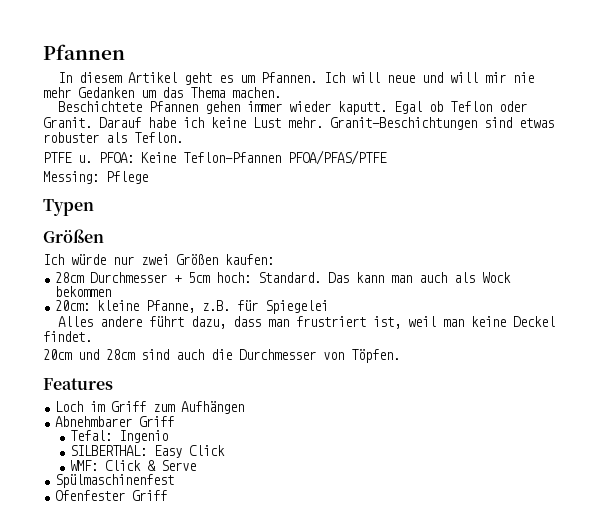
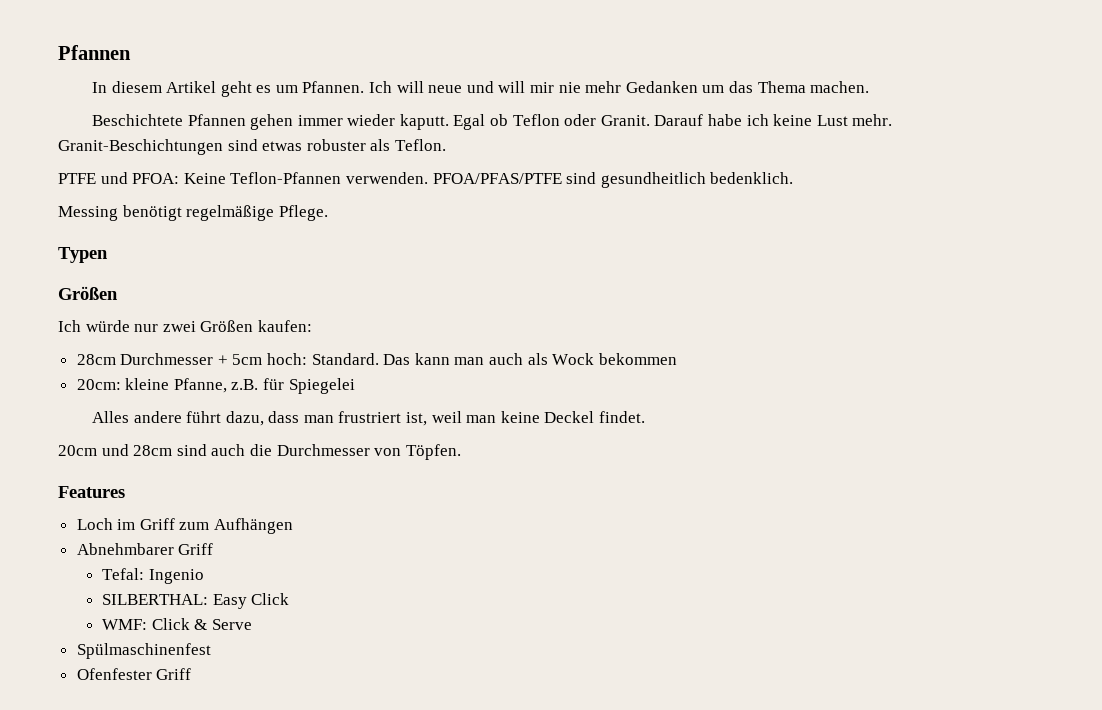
- PTFE u. PFOA: Keine Teflon-Pfannen PFOA/PFAS/PTFE
- Messing: Pflege
+ PTFE und PFOA: Keine Teflon-Pfannen verwenden. PFOA/PFAS/PTFE sind gesundheitlich bedenklich.
+ Messing benötigt regelmäßige Pflege.

